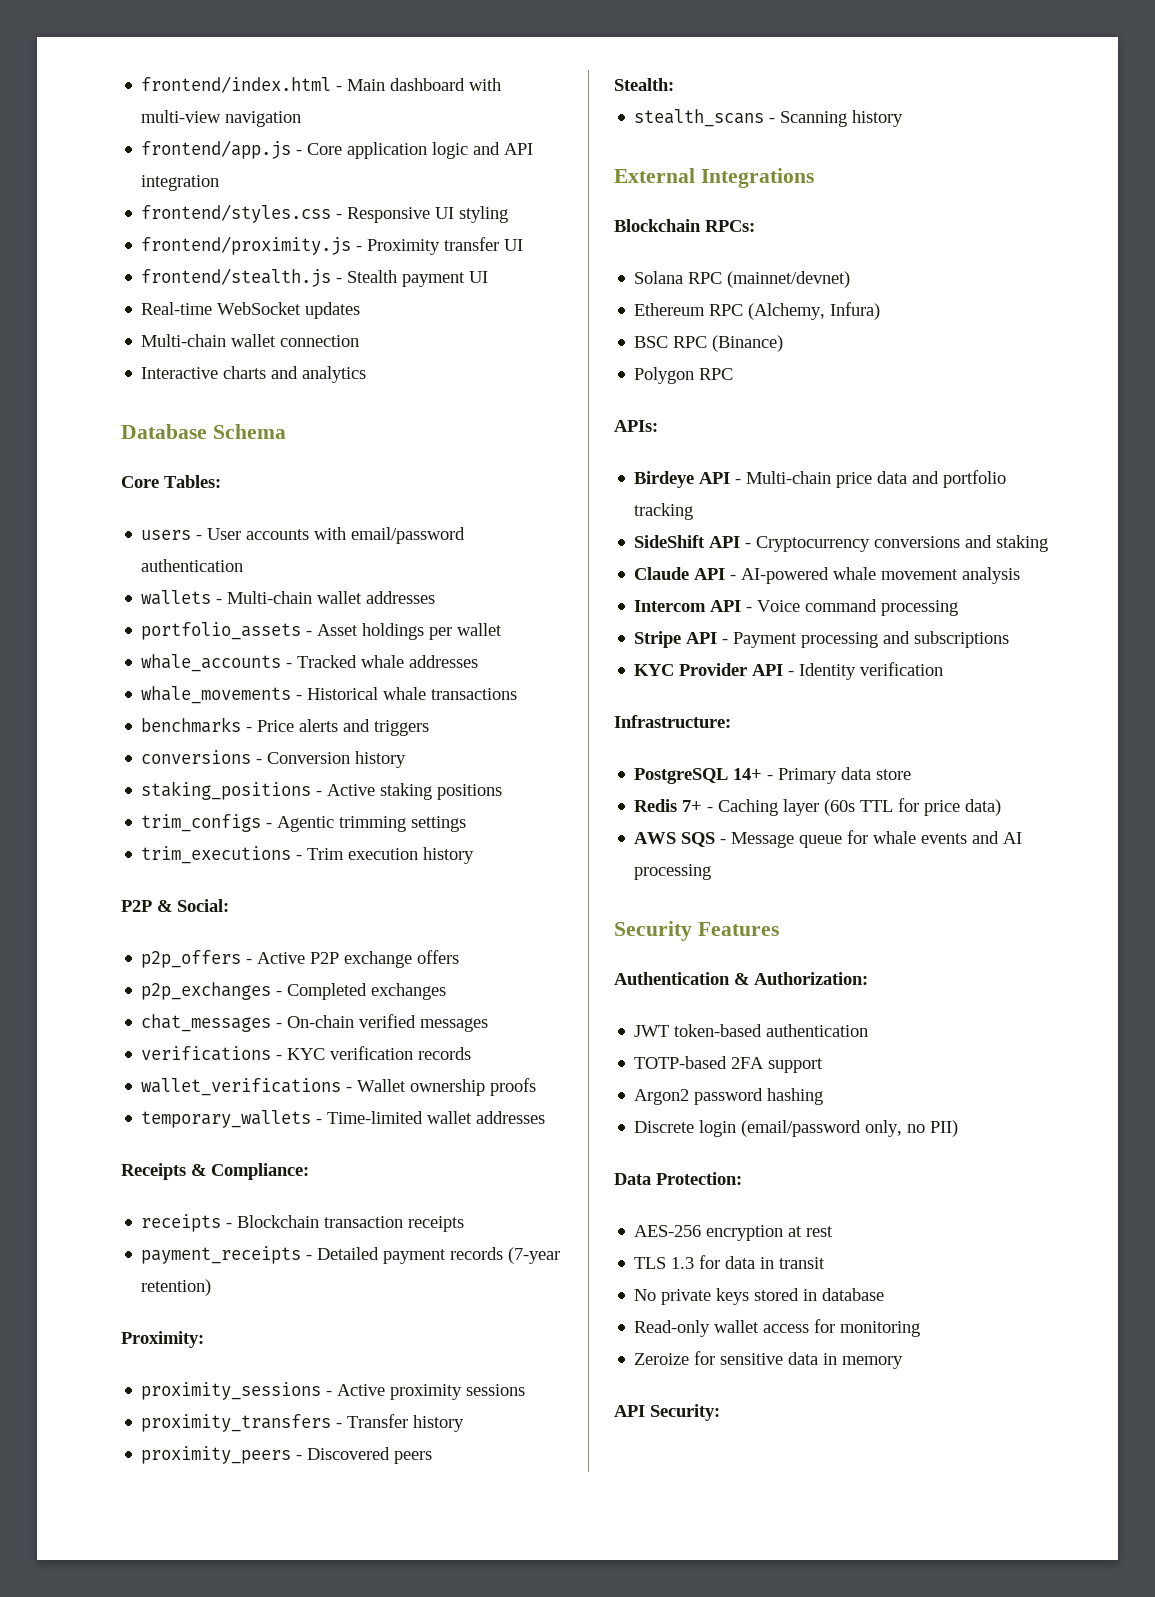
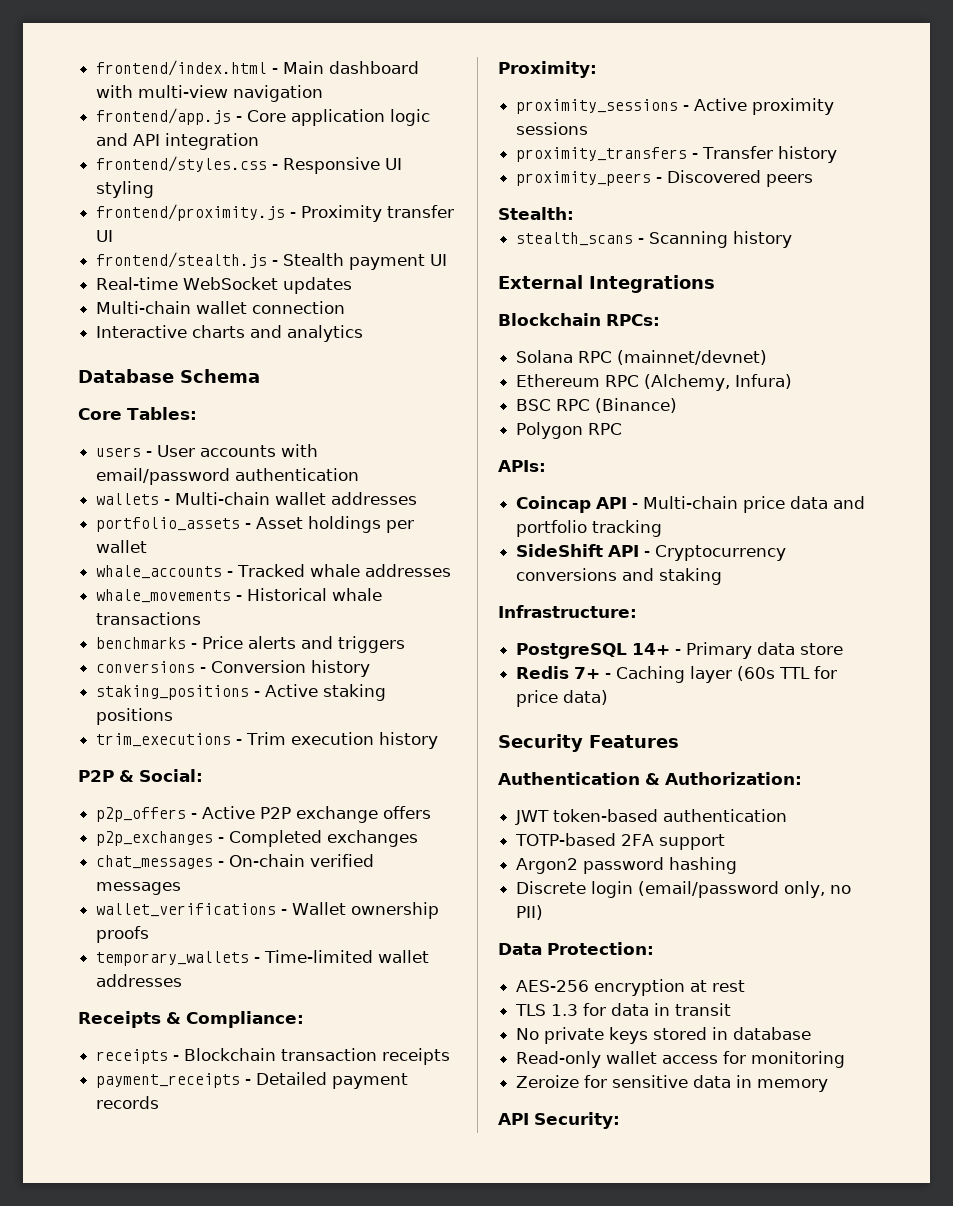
- trim_configs - Agentic trimming settings
- verifications - KYC verification records
- payment_receipts - Detailed payment records (7-year retention)
+ payment_receipts - Detailed payment records
- Birdeye API - Multi-chain price data and portfolio tracking
+ Coincap API - Multi-chain price data and portfolio tracking
- Claude API - AI-powered whale movement analysis
- Intercom API - Voice command processing
- Stripe API - Payment processing and subscriptions
- KYC Provider API - Identity verification
- AWS SQS - Message queue for whale events and AI processing

